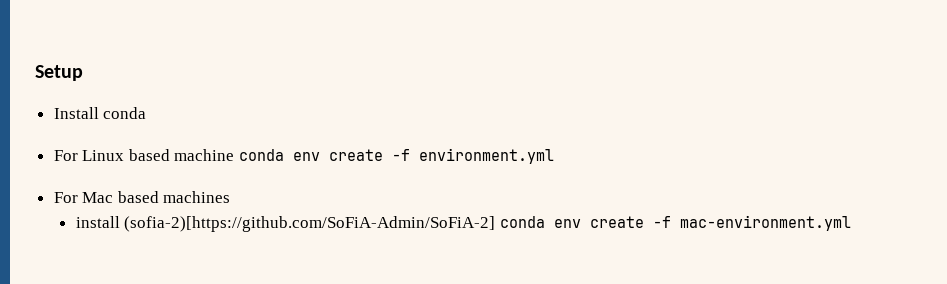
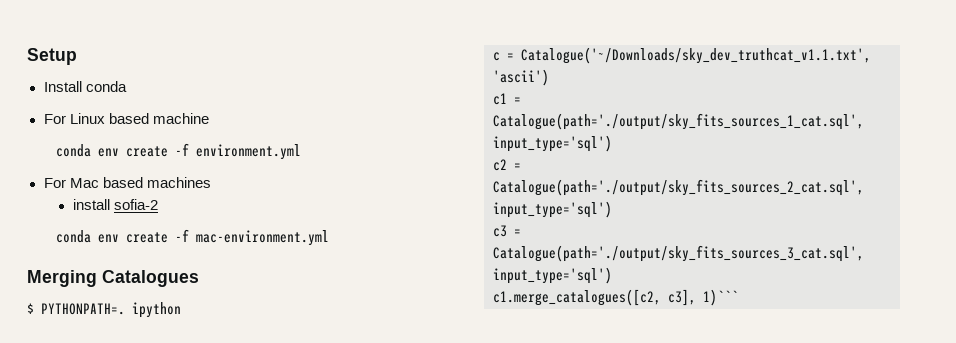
- For Linux based machine conda env create -f environment.yml
+ For Linux based machine
+ conda env create -f environment.yml
- install (sofia-2)[https://github.com/SoFiA-Admin/SoFiA-2] conda env create -f mac-environment.yml
+ install sofia-2
+ conda env create -f mac-environment.yml
+ Merging Catalogues
+ $ PYTHONPATH=. ipython
+ c = Catalogue('~/Downloads/sky_dev_truthcat_v1.1.txt', 'ascii')
+ c1 = Catalogue(path='./output/sky_fits_sources_1_cat.sql', input_type='sql')
+ c2 = Catalogue(path='./output/sky_fits_sources_2_cat.sql', input_type='sql')
+ c3 = Catalogue(path='./output/sky_fits_sources_3_cat.sql', input_type='sql')
+ c1.merge_catalogues([c2, c3], 1)```

